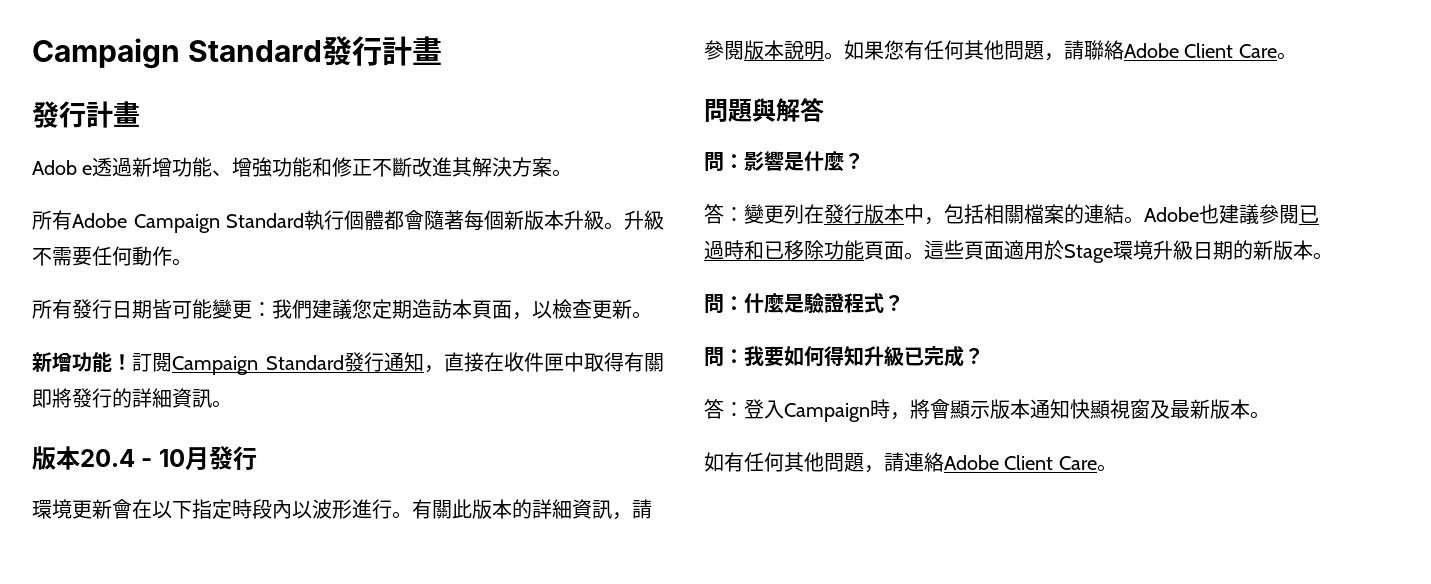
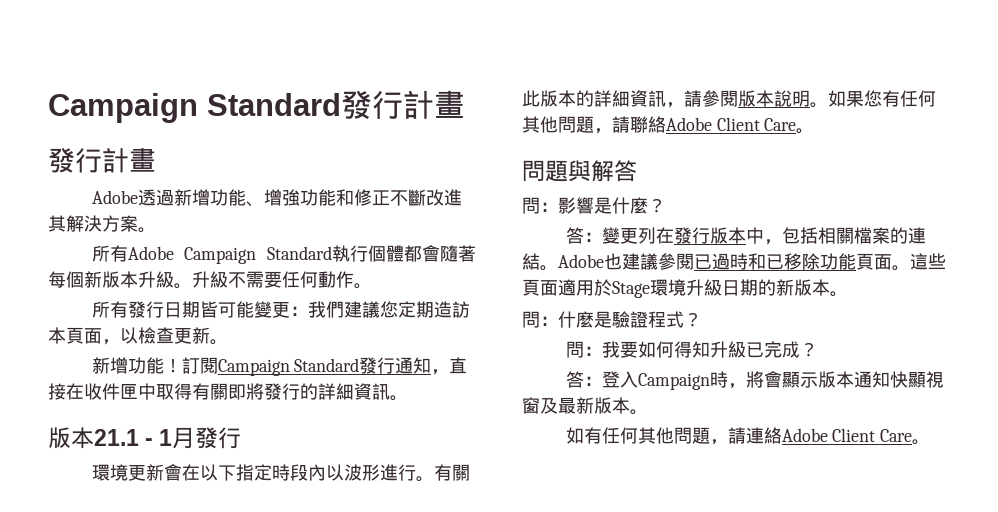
- Adob e透過新增功能、增強功能和修正不斷改進其解決方案。
+ Adobe透過新增功能、增強功能和修正不斷改進其解決方案。
- 版本20.4 - 10月發行
+ 版本21.1 - 1月發行

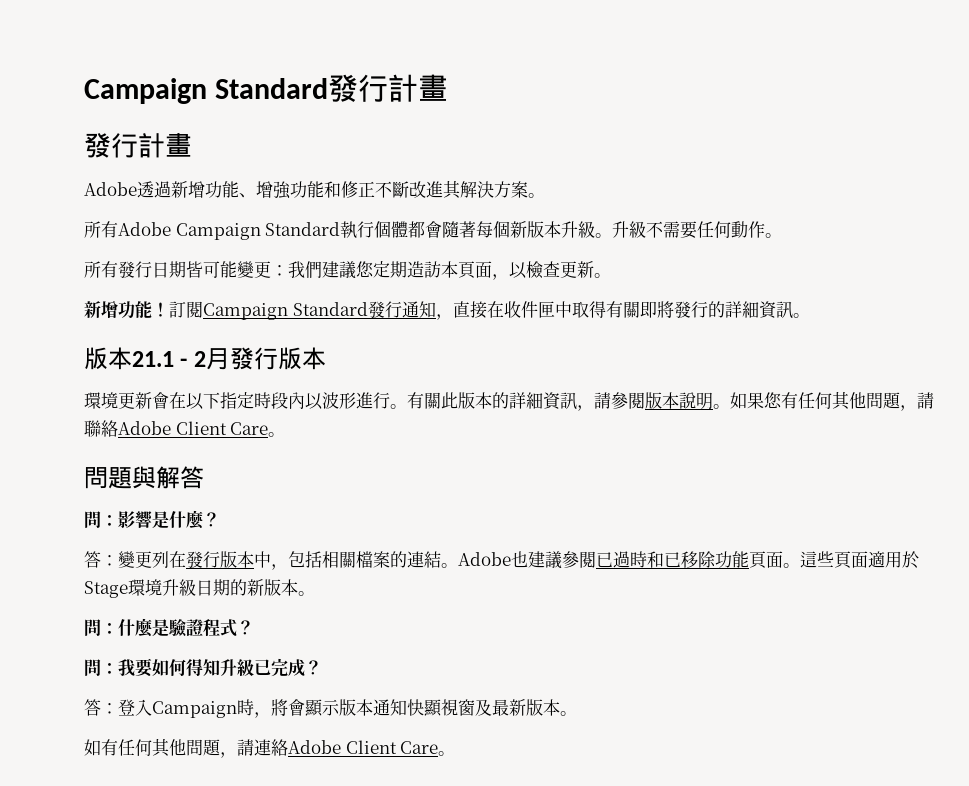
- 版本21.1 - 1月發行
+ 版本21.1 - 2月發行版本

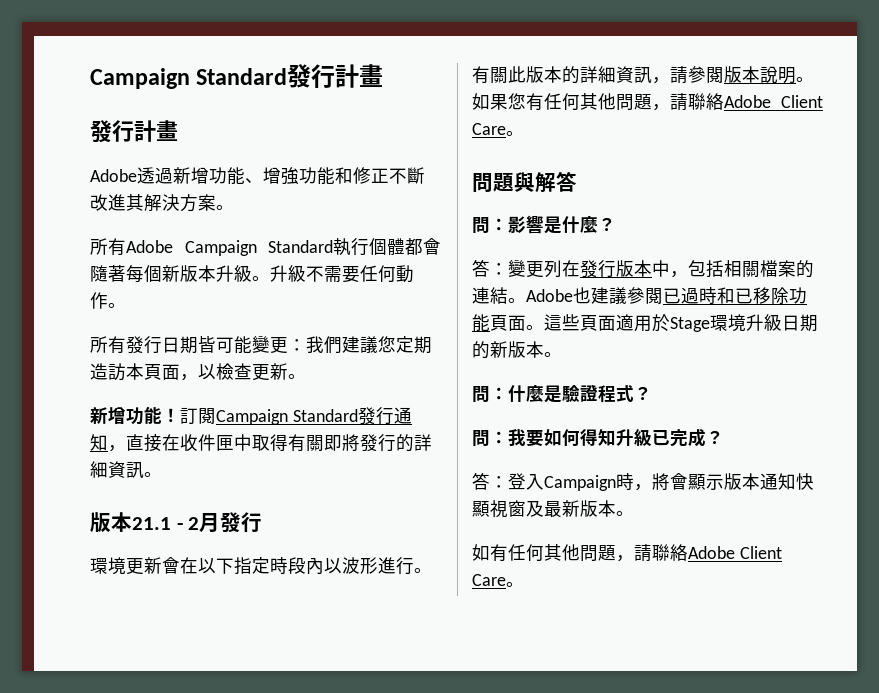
- 版本21.1 - 2月發行版本
+ 版本21.1 - 2月發行
- 如有任何其他問題，請連絡Adobe Client Care。
+ 如有任何其他問題，請聯絡Adobe Client Care。

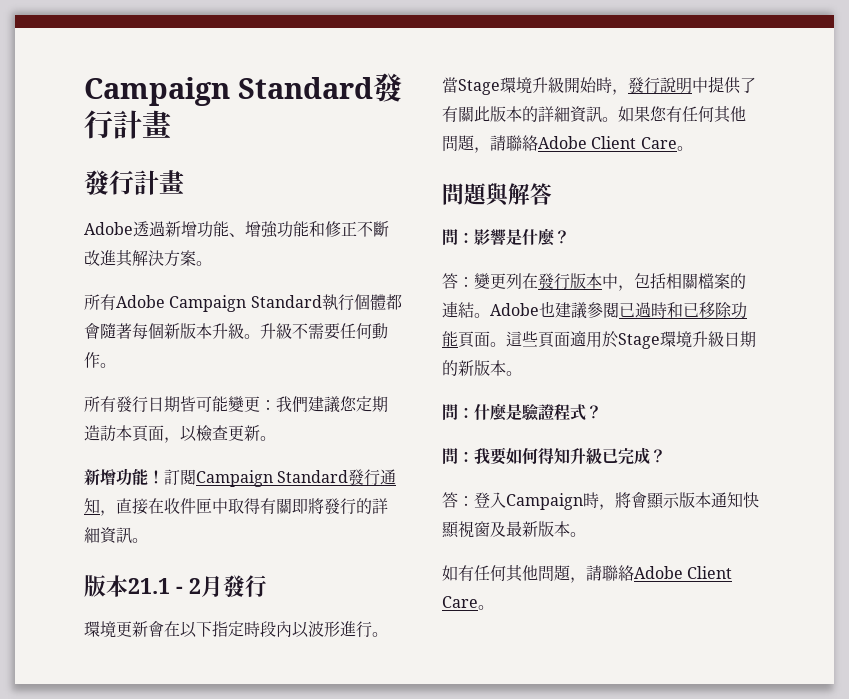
- 有關此版本的詳細資訊，請參閱版本說明。
+ 當Stage環境升級開始時，發行說明中提供了有關此版本的詳細資訊。

